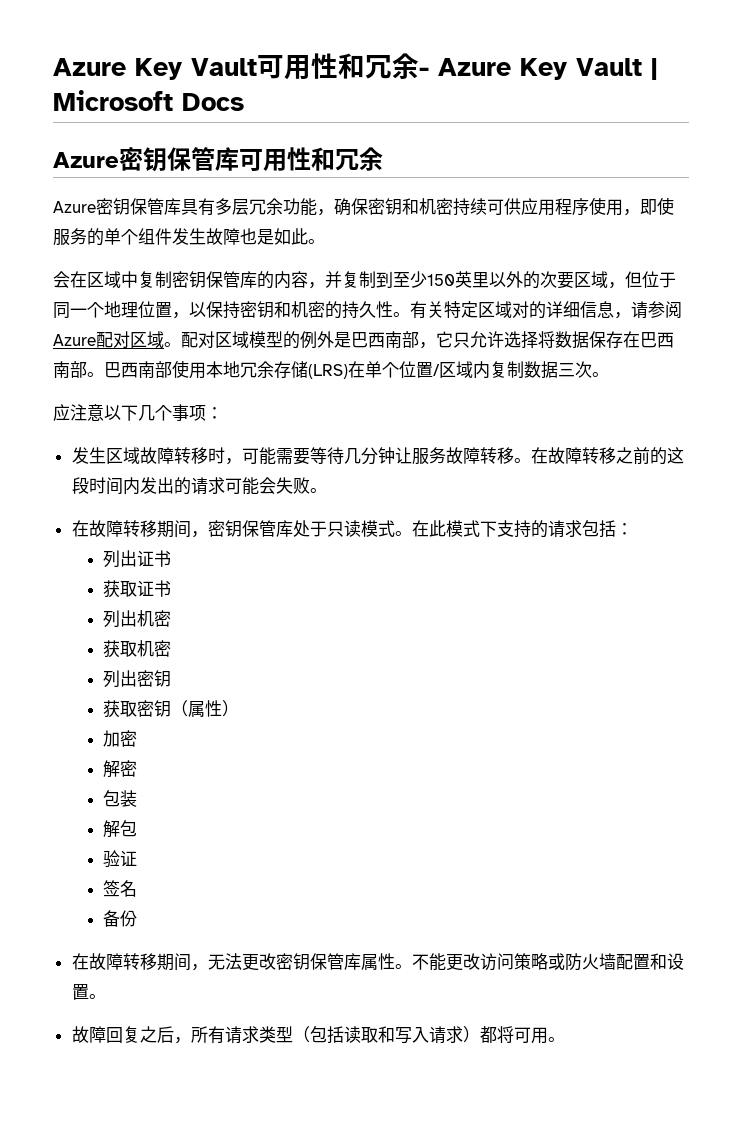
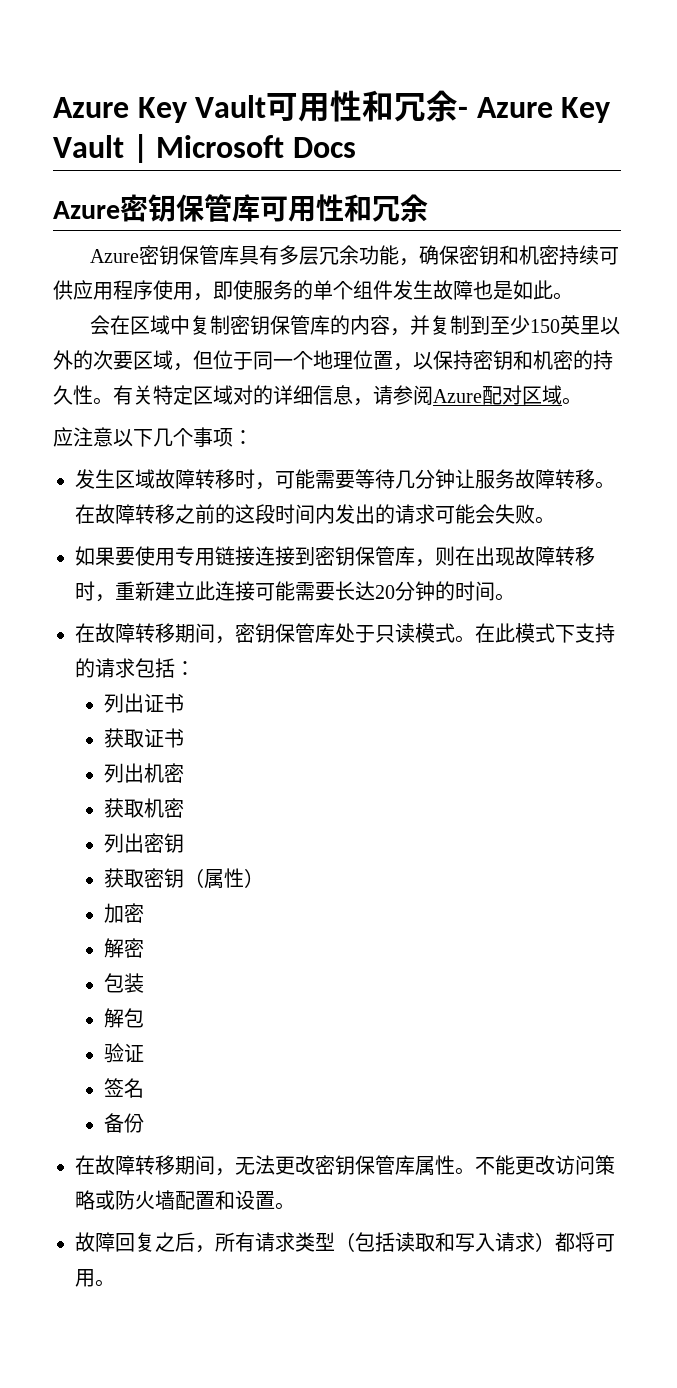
- 配对区域模型的例外是巴西南部，它只允许选择将数据保存在巴西南部。巴西南部使用本地冗余存储(LRS)在单个位置/区域内复制数据三次。
+ 如果要使用专用链接连接到密钥保管库，则在出现故障转移时，重新建立此连接可能需要长达20分钟的时间。

